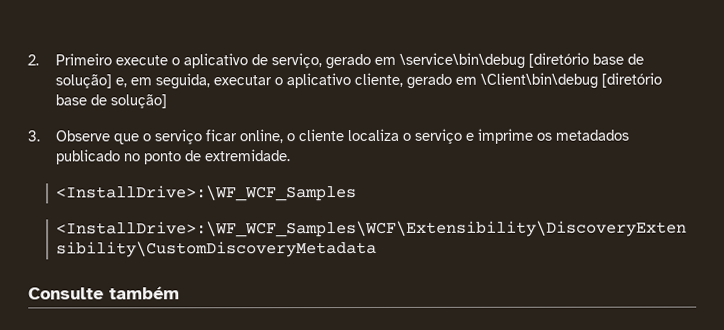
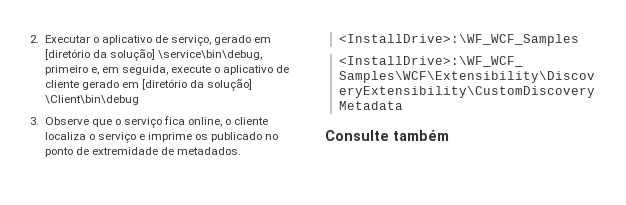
- 2. Primeiro execute o aplicativo de serviço, gerado em \service\bin\debug [diretório base de solução] e, em seguida, executar o aplicativo cliente, gerado em \Client\bin\debug [diretório base de solução]
+ 2. Executar o aplicativo de serviço, gerado em [diretório da solução] \service\bin\debug, primeiro e, em seguida, execute o aplicativo de cliente gerado em [diretório da solução] \Client\bin\debug
- 3. Observe que o serviço ficar online, o cliente localiza o serviço e imprime os metadados publicado no ponto de extremidade.
+ 3. Observe que o serviço fica online, o cliente localiza o serviço e imprime os publicado no ponto de extremidade de metadados.

